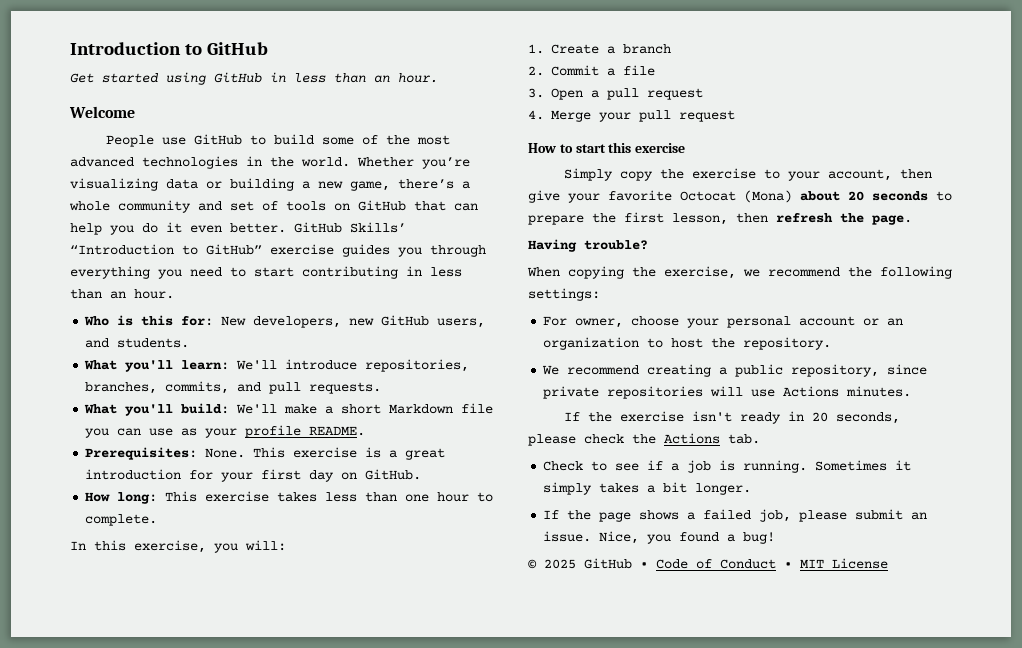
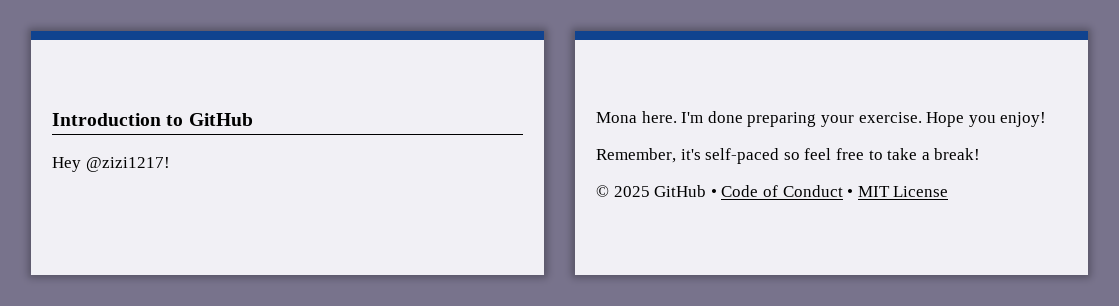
- Get started using GitHub in less than an hour.
- Welcome
- People use GitHub to build some of the most advanced technologies in the world. Whether you’re visualizing data or building a new game, there’s a whole community and set of tools on GitHub that can help you do it even better. GitHub Skills’ “Introduction to GitHub” exercise guides you through everything you need to start contributing in less than an hour.
- Who is this for: New developers, new GitHub users, and students.
- What you'll learn: We'll introduce repositories, branches, commits, and pull requests.
- What you'll build: We'll make a short Markdown file you can use as your profile README.
- Prerequisites: None. This exercise is a great introduction for your first day on GitHub.
- How long: This exercise takes less than one hour to complete.
- In this exercise, you will:
- 1. Create a branch
- 2. Commit a file
- 3. Open a pull request
- 4. Merge your pull request
- How to start this exercise
- Simply copy the exercise to your account, then give your favorite Octocat (Mona) about 20 seconds to prepare the first lesson, then refresh the page.
- Having trouble?
- When copying the exercise, we recommend the following settings:
- For owner, choose your personal account or an organization to host the repository.
- We recommend creating a public repository, since private repositories will use Actions minutes.
- If the exercise isn't ready in 20 seconds, please check the Actions tab.
- Check to see if a job is running. Sometimes it simply takes a bit longer.
- If the page shows a failed job, please submit an issue. Nice, you found a bug!
+ Hey @zizi1217!
+ Mona here. I'm done preparing your exercise. Hope you enjoy!
+ Remember, it's self-paced so feel free to take a break!

